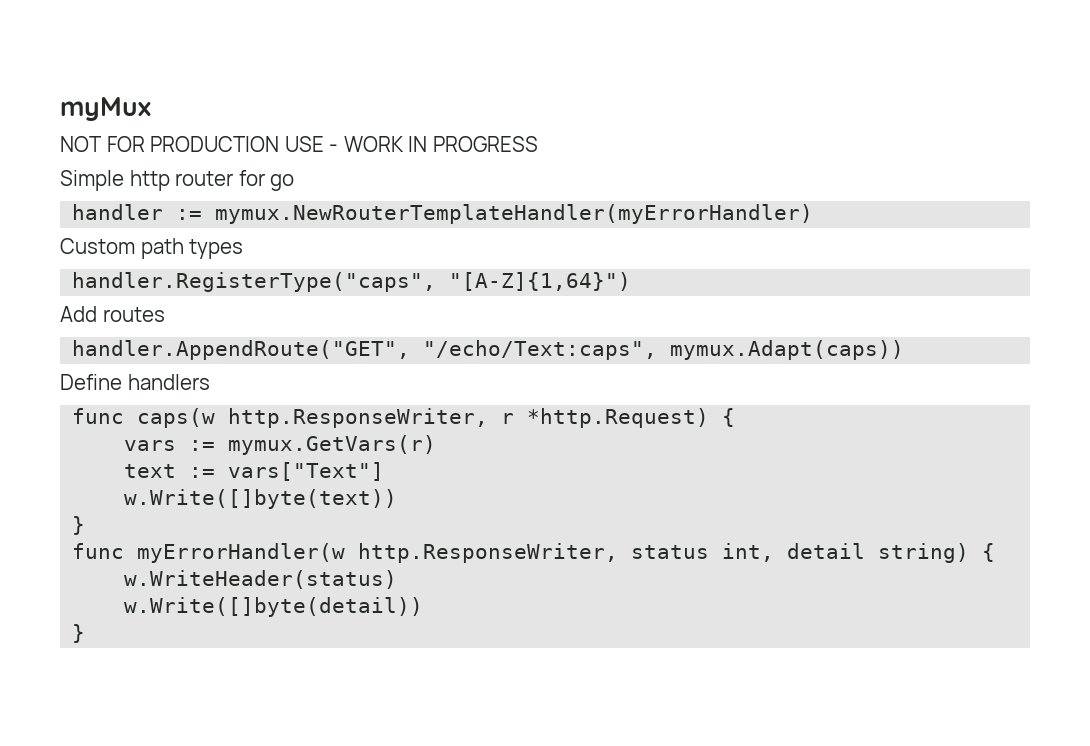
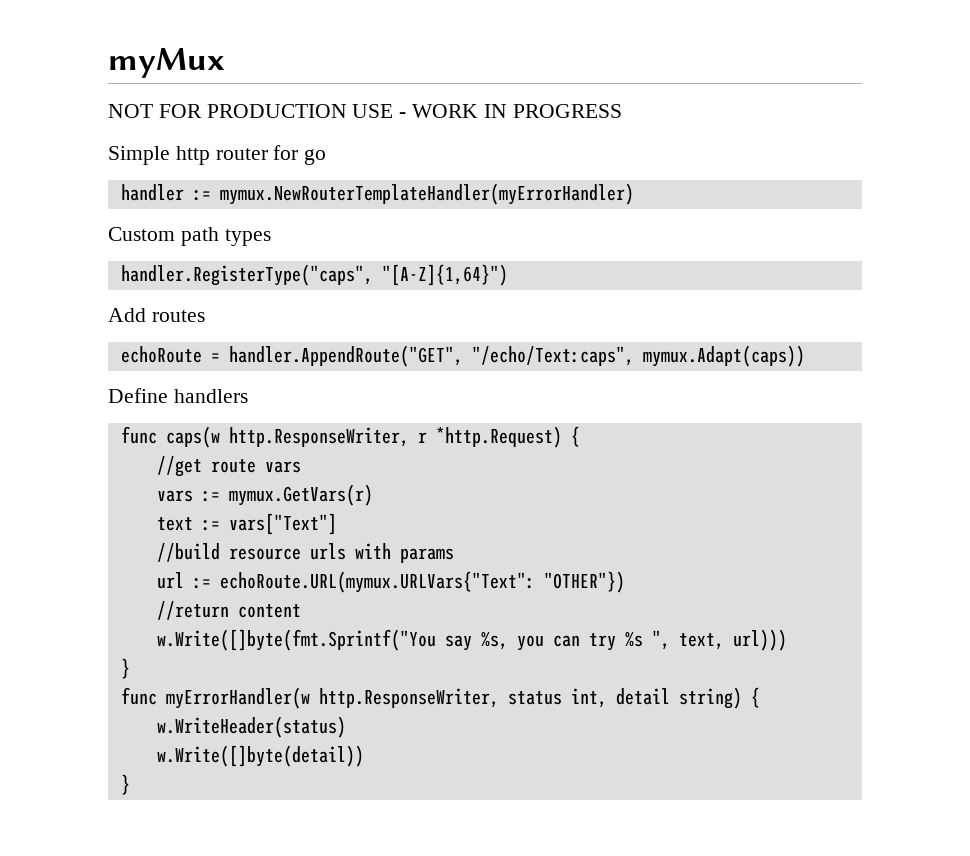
- handler.AppendRoute("GET", "/echo/Text:caps", mymux.Adapt(caps))
+ echoRoute = handler.AppendRoute("GET", "/echo/Text:caps", mymux.Adapt(caps))
+ //get route vars
- w.Write([]byte(text))
+ //build resource urls with params
+ url := echoRoute.URL(mymux.URLVars{"Text": "OTHER"})
+ //return content
+ w.Write([]byte(fmt.Sprintf("You say %s, you can try %s ", text, url)))

